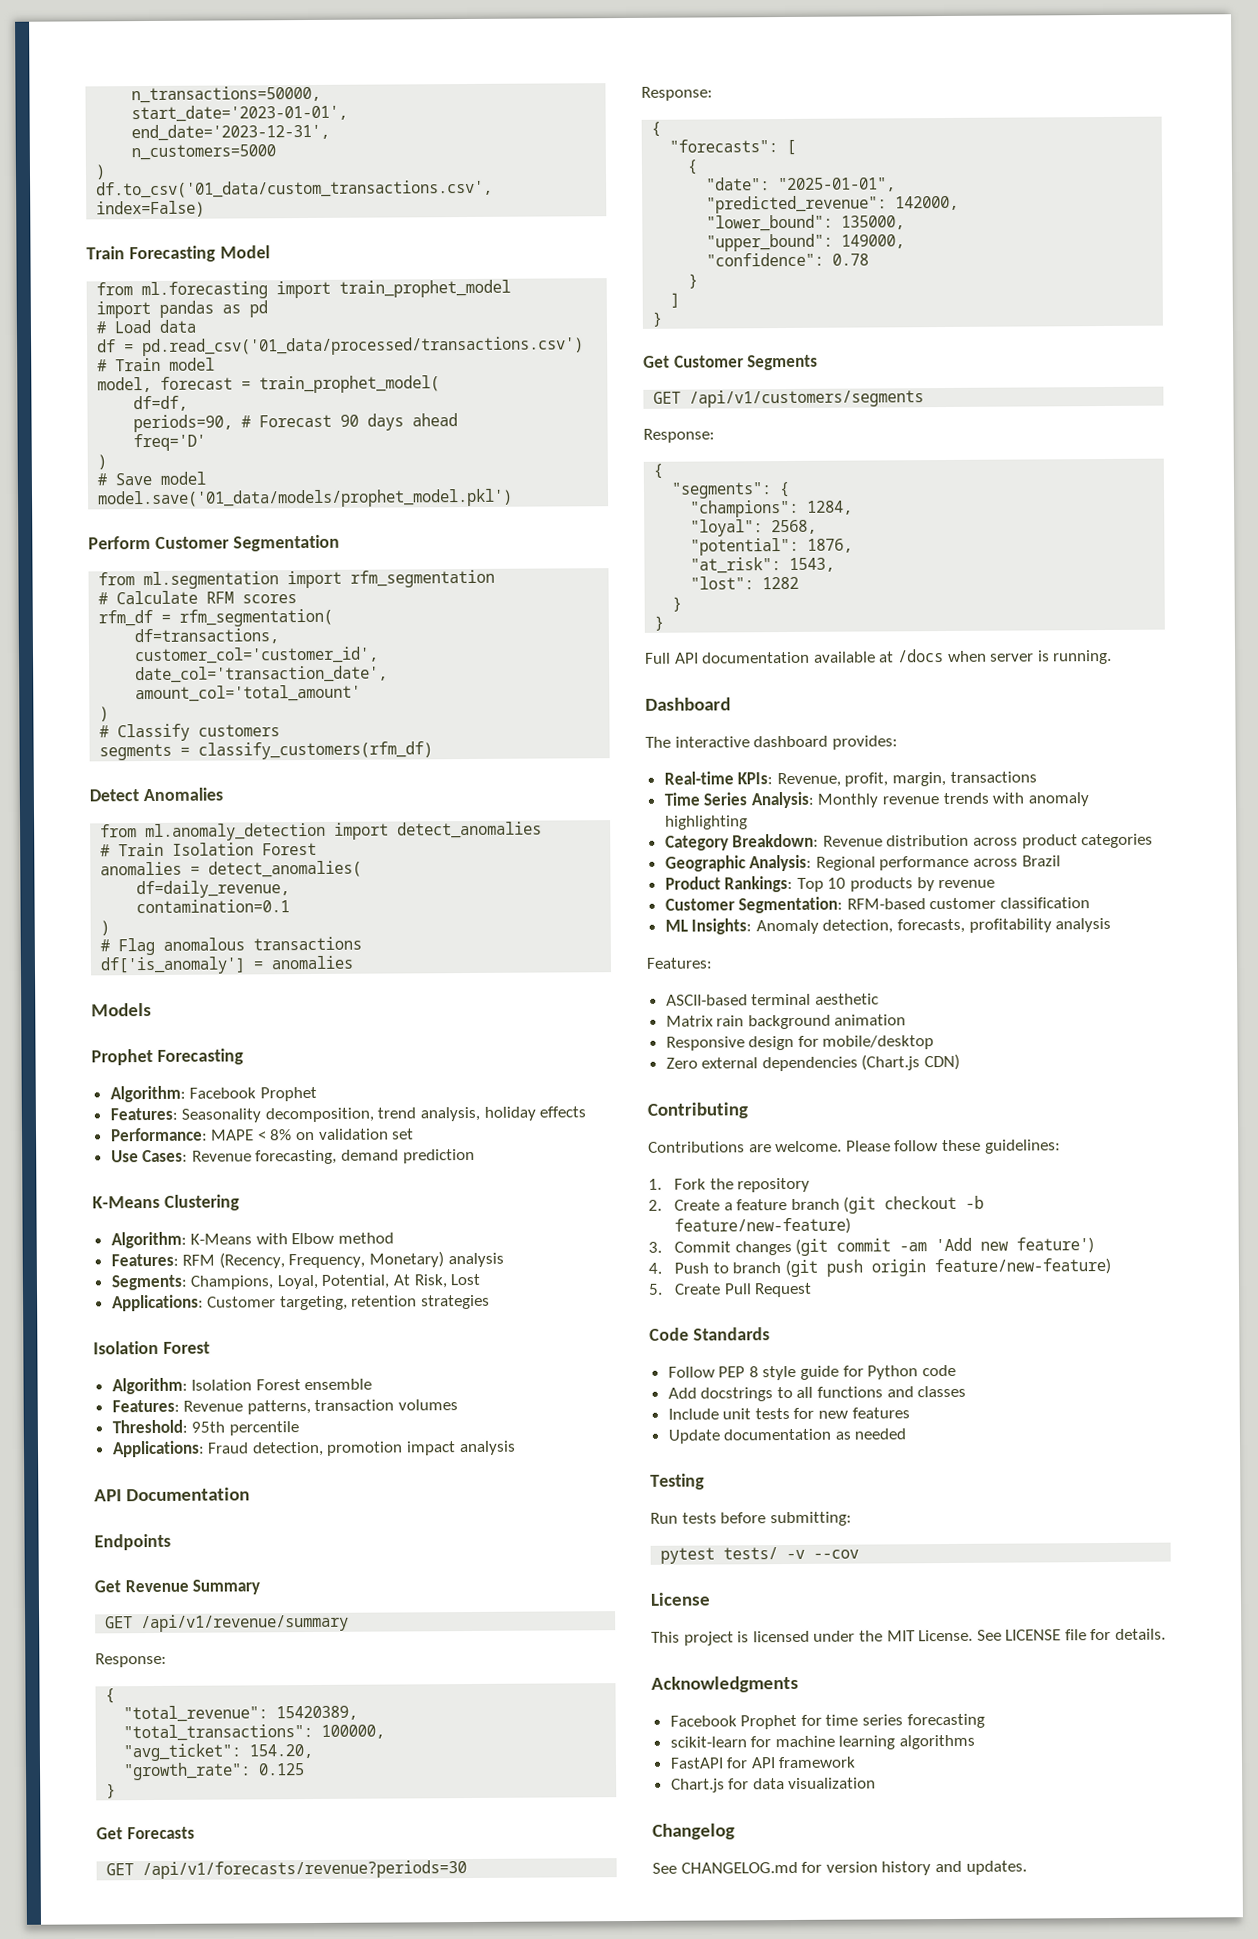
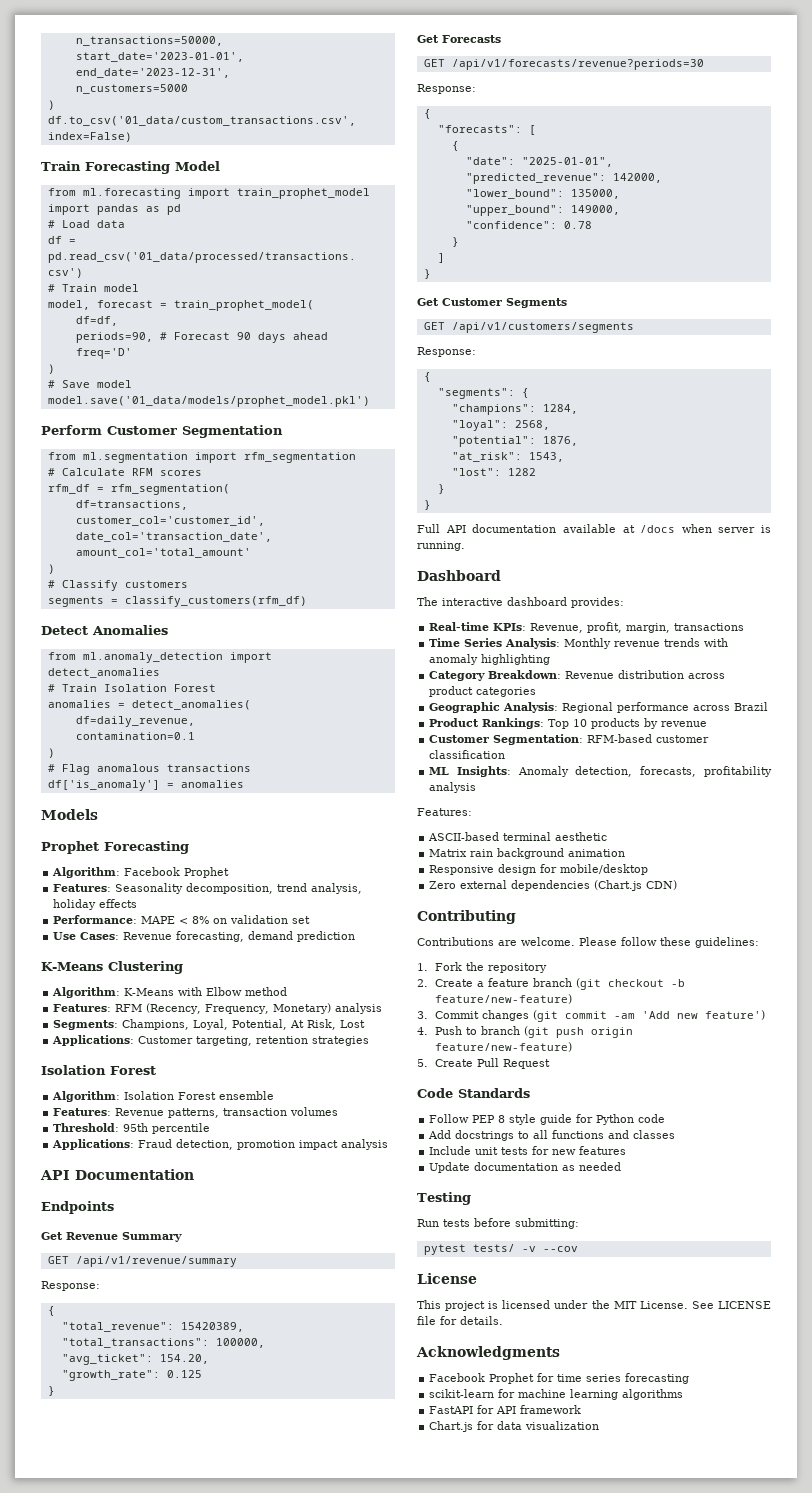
- Changelog
- See CHANGELOG.md for version history and updates.

